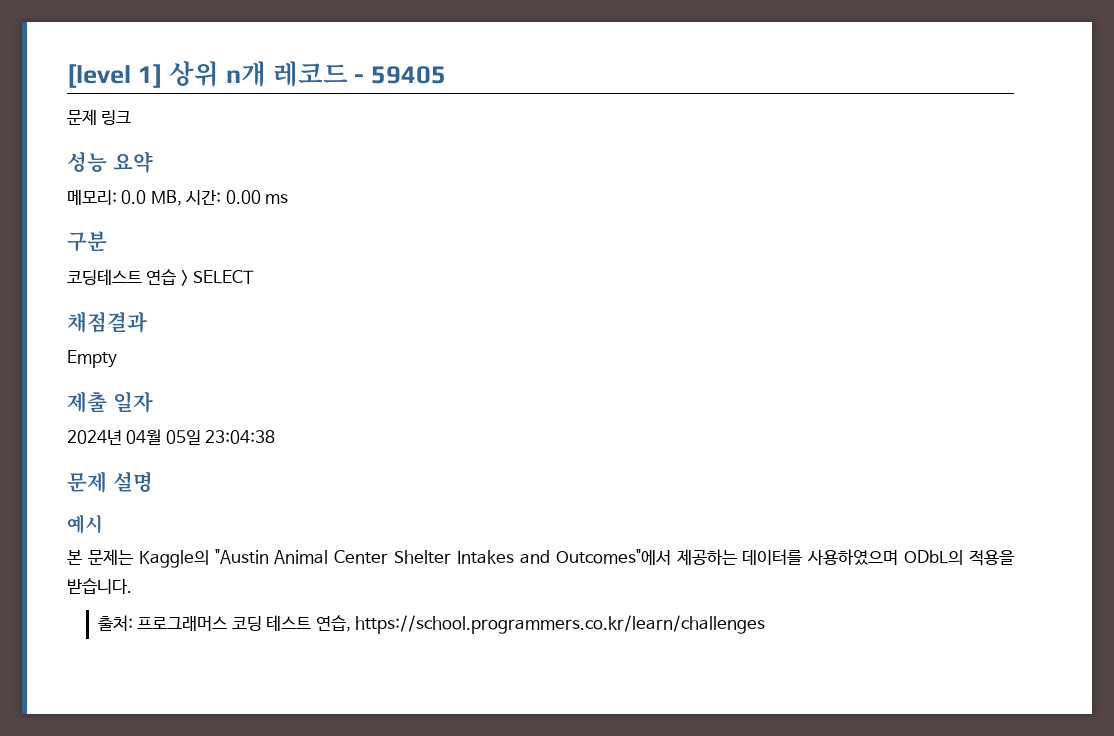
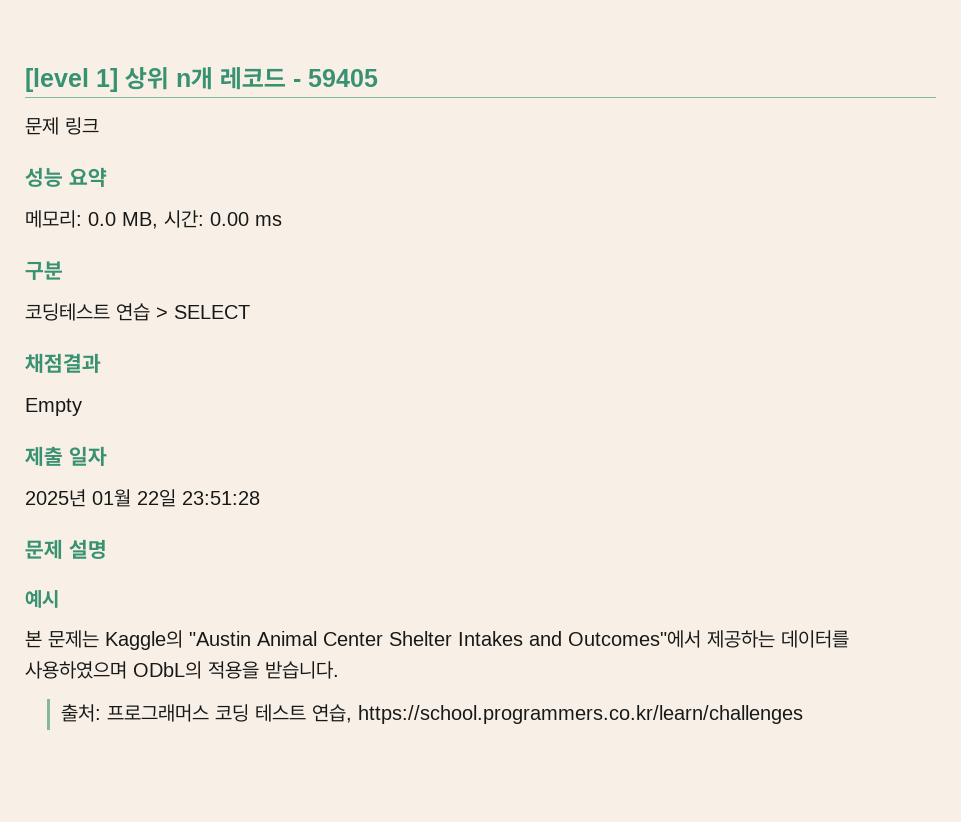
- 2024년 04월 05일 23:04:38
+ 2025년 01월 22일 23:51:28

